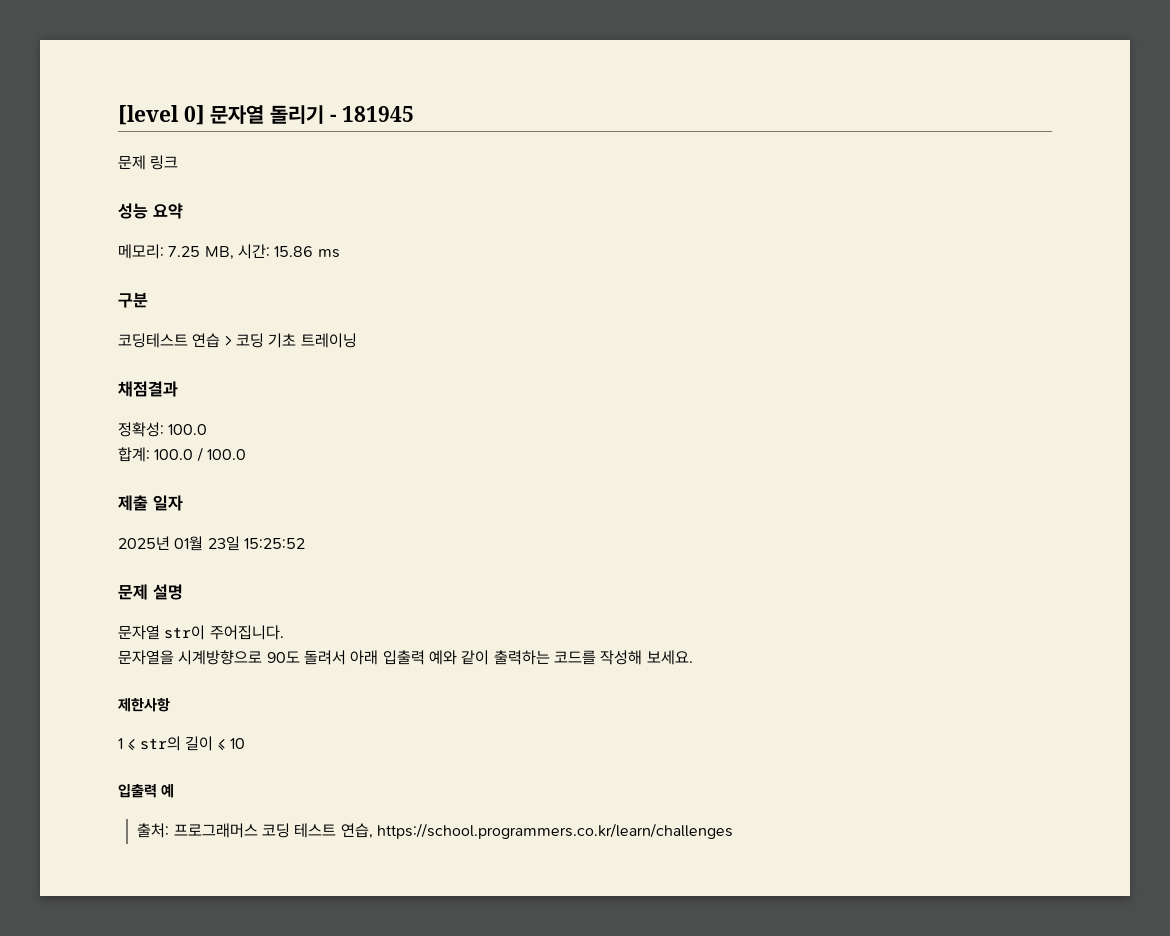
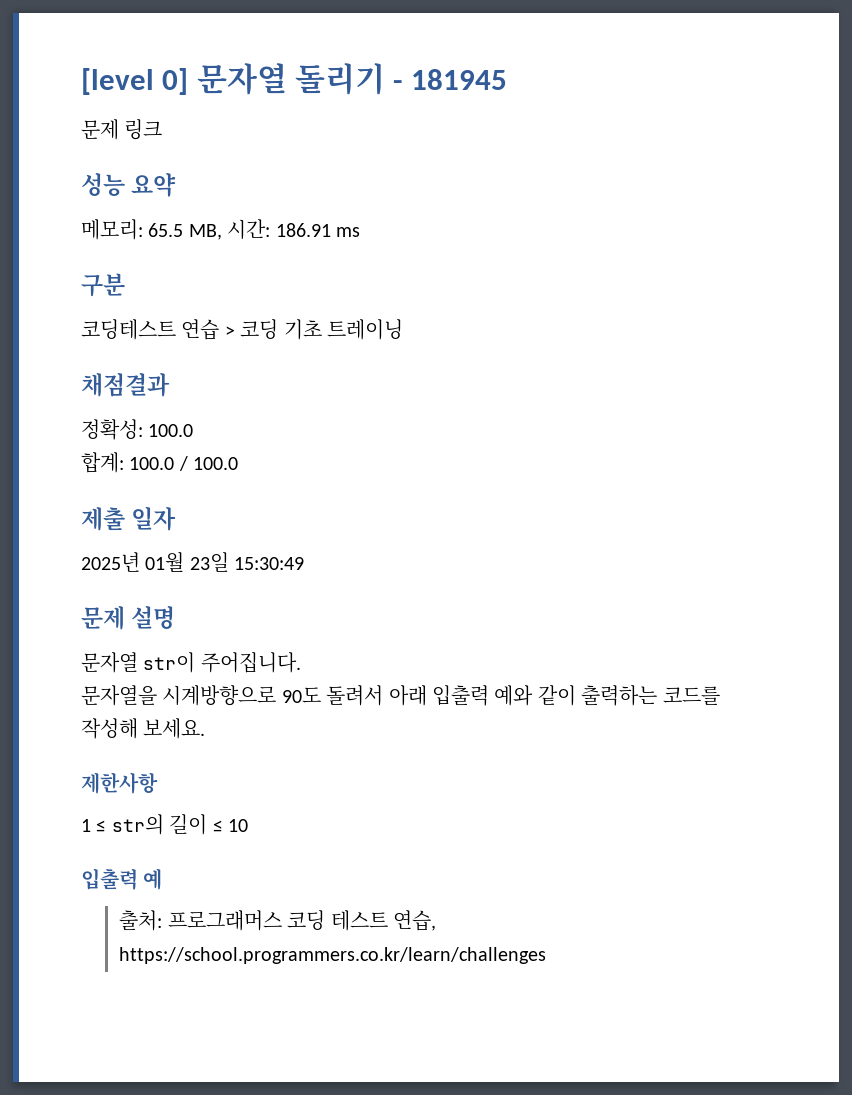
- 메모리: 7.25 MB, 시간: 15.86 ms
+ 메모리: 65.5 MB, 시간: 186.91 ms
- 2025년 01월 23일 15:25:52
+ 2025년 01월 23일 15:30:49

